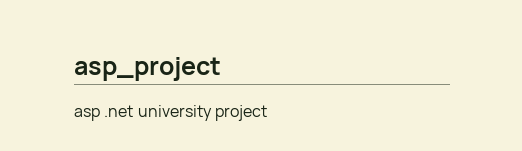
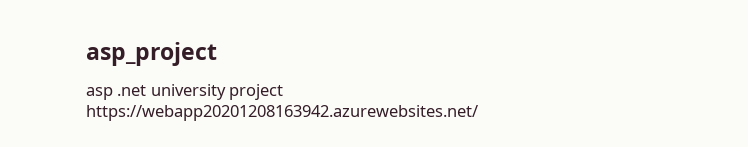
- asp .net university project
+ asp .net university project https://webapp20201208163942.azurewebsites.net/

